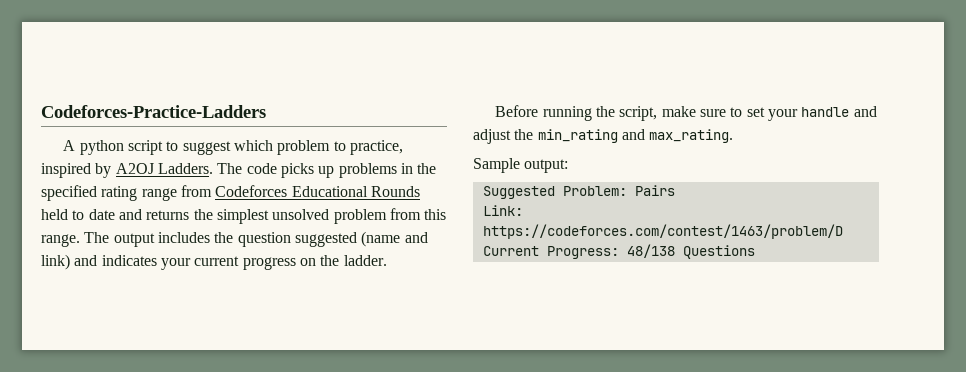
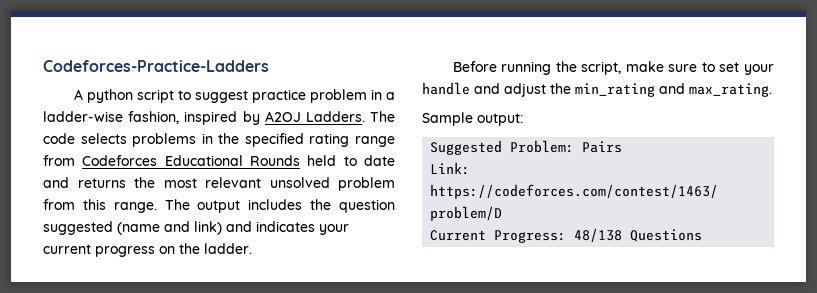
- A python script to suggest which problem to practice, inspired by A2OJ Ladders.
+ A python script to suggest practice problem in a ladder-wise fashion, inspired by A2OJ Ladders.
- The code picks up problems in the specified rating range from Codeforces Educational Rounds held to date and returns the simplest unsolved problem from this range.
+ The code selects problems in the specified rating range from Codeforces Educational Rounds held to date and returns the most relevant unsolved problem from this range.

